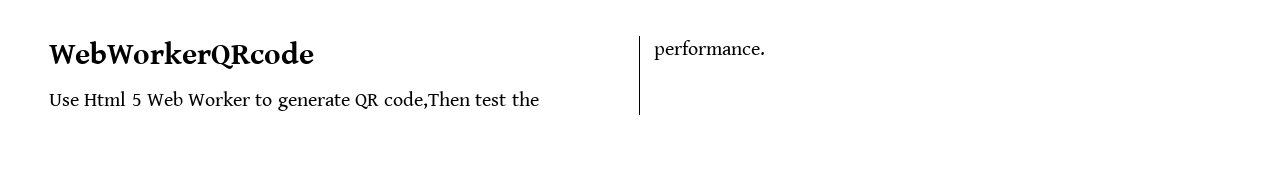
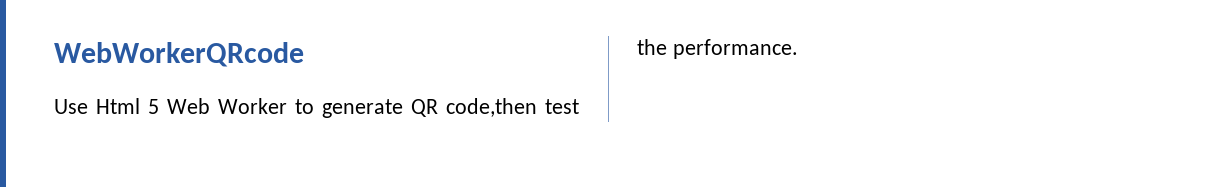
- Use Html 5 Web Worker to generate QR code,Then test the performance.
+ Use Html 5 Web Worker to generate QR code,then test the performance.

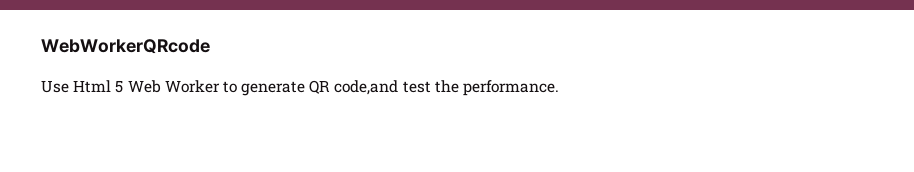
- Use Html 5 Web Worker to generate QR code,then test the performance.
+ Use Html 5 Web Worker to generate QR code,and test the performance.

